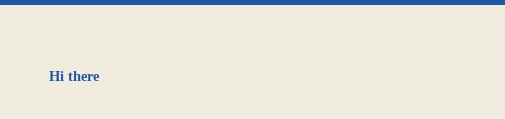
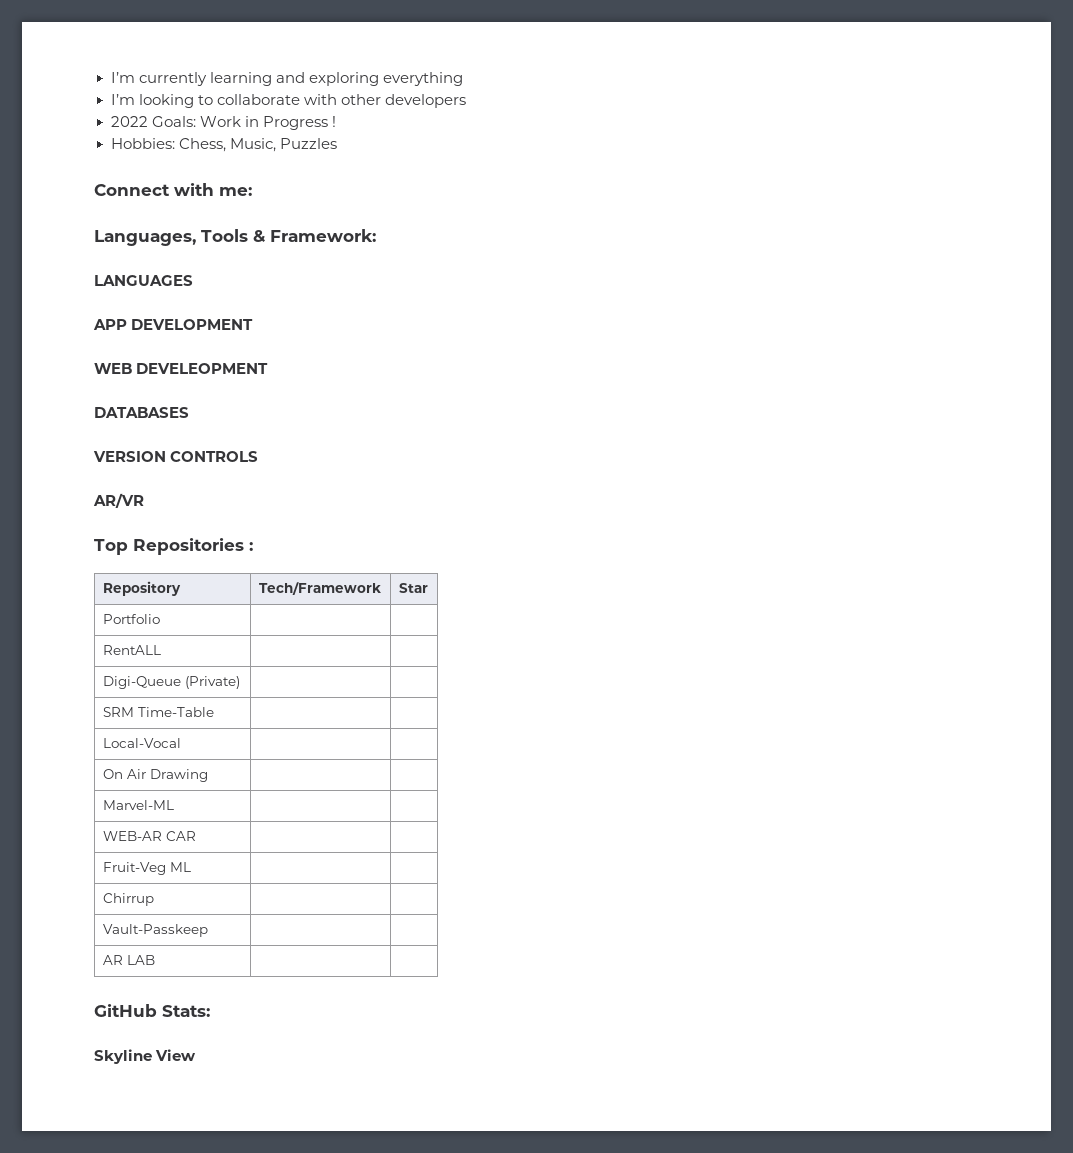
- Hi there
+ I’m currently learning and exploring everything
+ I’m looking to collaborate with other developers
+ 2022 Goals: Work in Progress !
+ Hobbies: Chess, Music, Puzzles
+ Connect with me:
+ Languages, Tools & Framework:
+ LANGUAGES
+ APP DEVELOPMENT
+ WEB DEVELEOPMENT
+ DATABASES
+ VERSION CONTROLS
+ AR/VR
+ Top Repositories :
+ Repository | Tech/Framework | Star
+ Portfolio | |
+ RentALL | |
+ Digi-Queue (Private) | |
+ SRM Time-Table | |
+ Local-Vocal | |
+ On Air Drawing | |
+ Marvel-ML | |
+ WEB-AR CAR | |
+ Fruit-Veg ML | |
+ Chirrup | |
+ Vault-Passkeep | |
+ AR LAB | |
+ GitHub Stats:
+ Skyline View

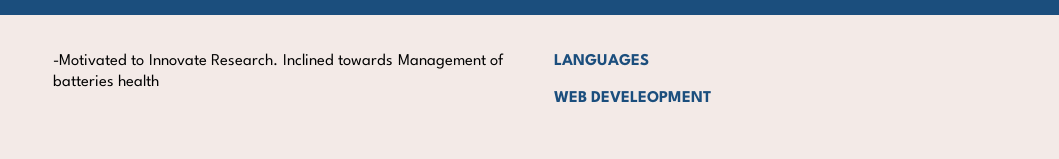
- I’m currently learning and exploring everything
- I’m looking to collaborate with other developers
- 2022 Goals: Work in Progress !
- Hobbies: Chess, Music, Puzzles
- Connect with me:
- Languages, Tools & Framework:
+ -Motivated to Innovate Research. Inclined towards Management of batteries health
- APP DEVELOPMENT
- DATABASES
- VERSION CONTROLS
- AR/VR
- Top Repositories :
- Repository | Tech/Framework | Star
- Portfolio | |
- RentALL | |
- Digi-Queue (Private) | |
- SRM Time-Table | |
- Local-Vocal | |
- On Air Drawing | |
- Marvel-ML | |
- WEB-AR CAR | |
- Fruit-Veg ML | |
- Chirrup | |
- Vault-Passkeep | |
- AR LAB | |
- GitHub Stats:
- Skyline View

